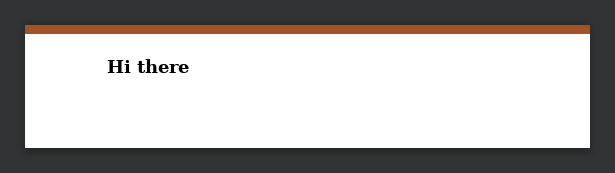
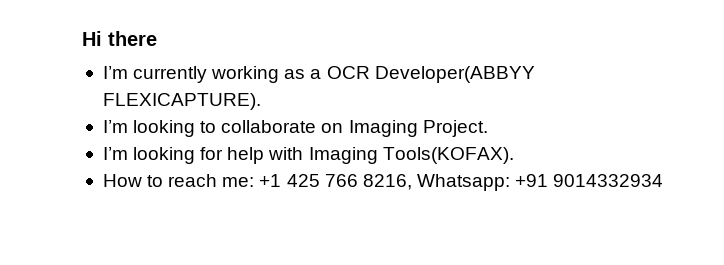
+ I’m currently working as a OCR Developer(ABBYY FLEXICAPTURE).
+ I’m looking to collaborate on Imaging Project.
+ I’m looking for help with Imaging Tools(KOFAX).
+ How to reach me: +1 425 766 8216, Whatsapp: +91 9014332934

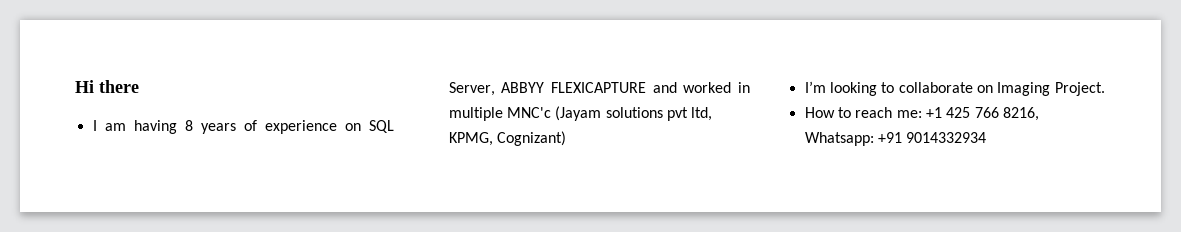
- I’m currently working as a OCR Developer(ABBYY FLEXICAPTURE).
+ I am having 8 years of experience on SQL Server, ABBYY FLEXICAPTURE and worked in multiple MNC'c (Jayam solutions pvt ltd, KPMG, Cognizant)
- I’m looking for help with Imaging Tools(KOFAX).

